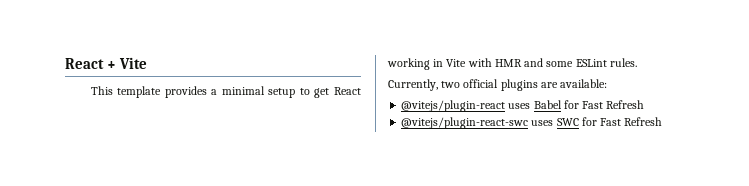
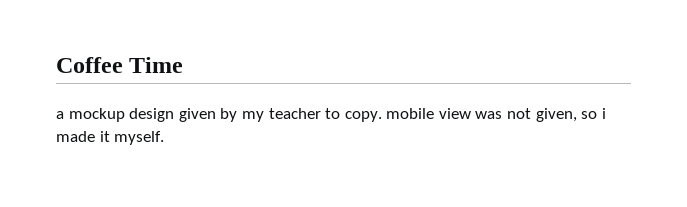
- React + Vite
- This template provides a minimal setup to get React working in Vite with HMR and some ESLint rules.
- Currently, two official plugins are available:
- @vitejs/plugin-react uses Babel for Fast Refresh
- @vitejs/plugin-react-swc uses SWC for Fast Refresh
+ Coffee Time
+ a mockup design given by my teacher to copy. mobile view was not given, so i made it myself.

